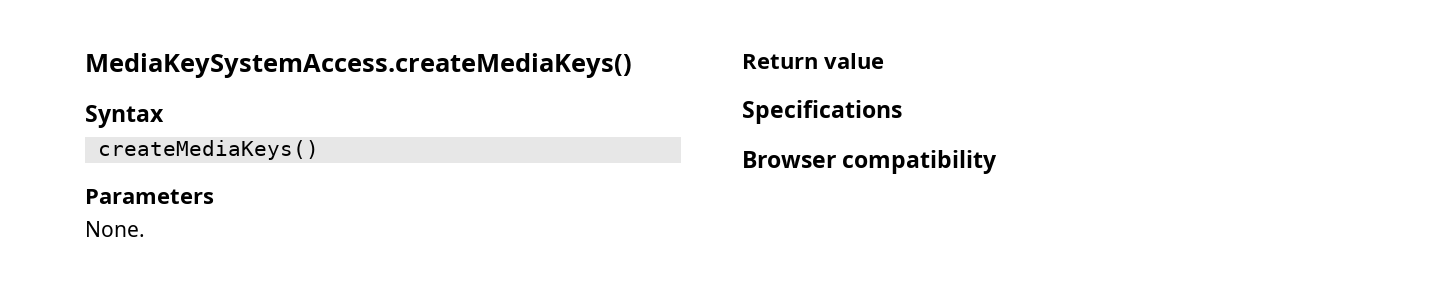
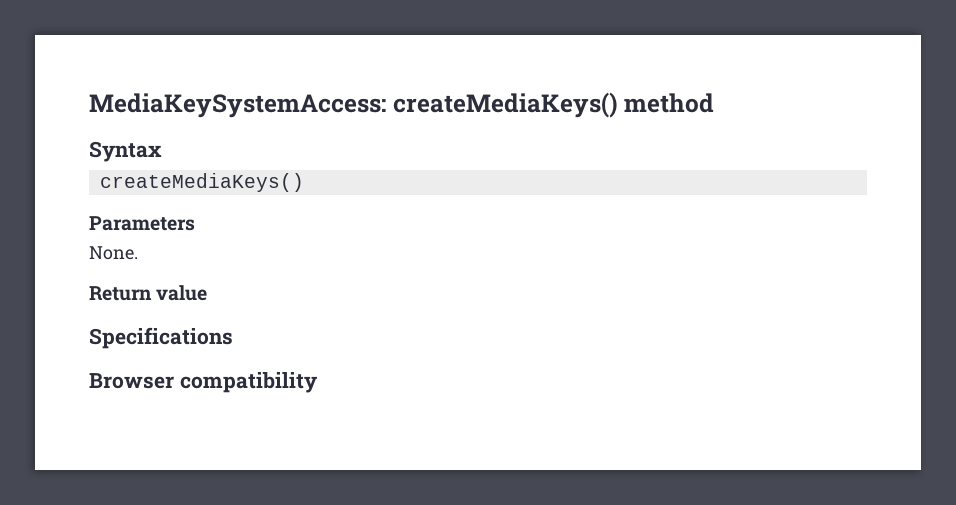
- MediaKeySystemAccess.createMediaKeys()
+ MediaKeySystemAccess: createMediaKeys() method

